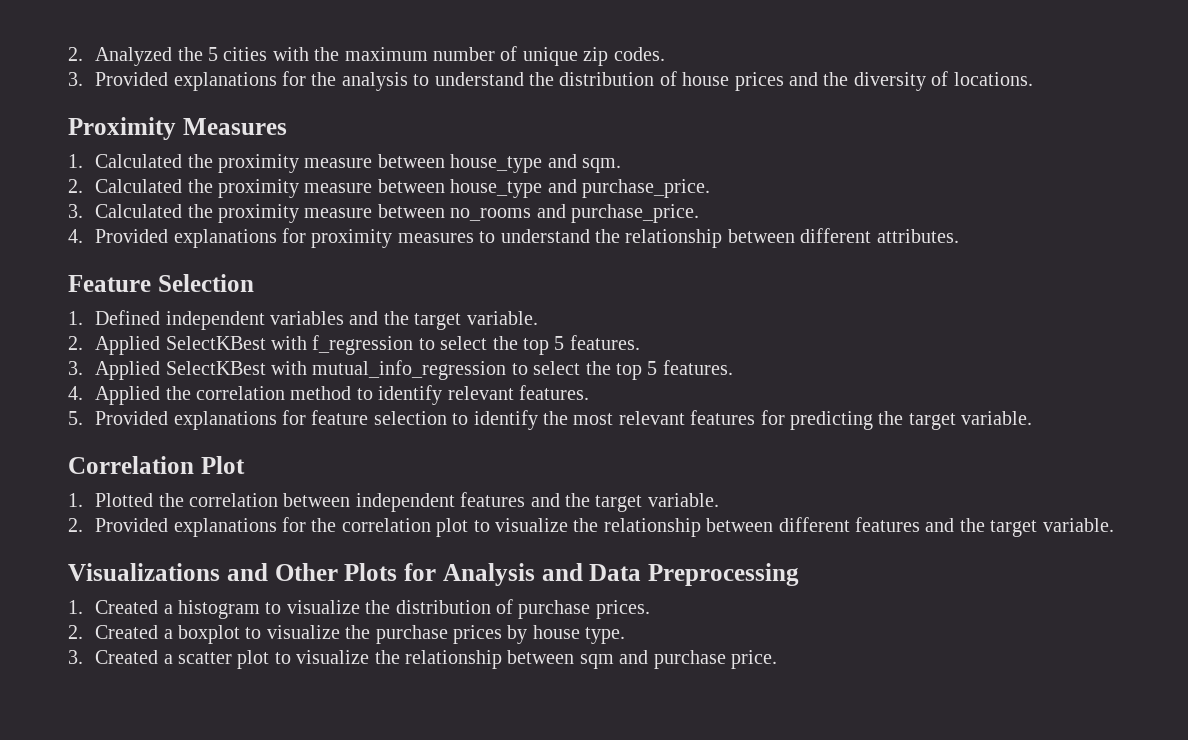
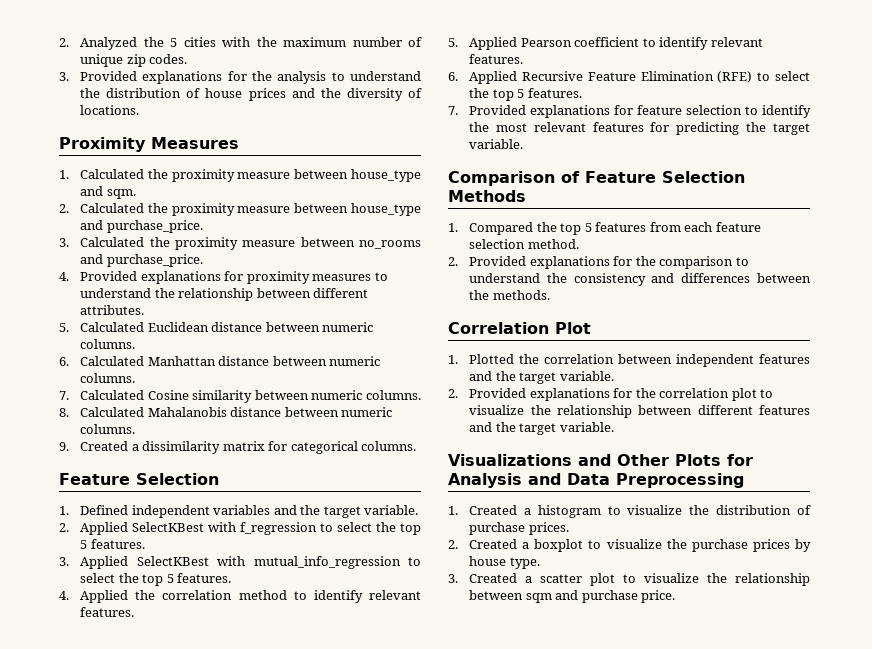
+ 5. Calculated Euclidean distance between numeric columns.
+ 6. Calculated Manhattan distance between numeric columns.
+ 7. Calculated Cosine similarity between numeric columns.
+ 8. Calculated Mahalanobis distance between numeric columns.
+ 9. Created a dissimilarity matrix for categorical columns.
- 5. Provided explanations for feature selection to identify the most relevant features for predicting the target variable.
+ 5. Applied Pearson coefficient to identify relevant features.
+ 6. Applied Recursive Feature Elimination (RFE) to select the top 5 features.
+ 7. Provided explanations for feature selection to identify the most relevant features for predicting the target variable.
+ Comparison of Feature Selection Methods
+ 1. Compared the top 5 features from each feature selection method.
+ 2. Provided explanations for the comparison to understand the consistency and differences between the methods.

